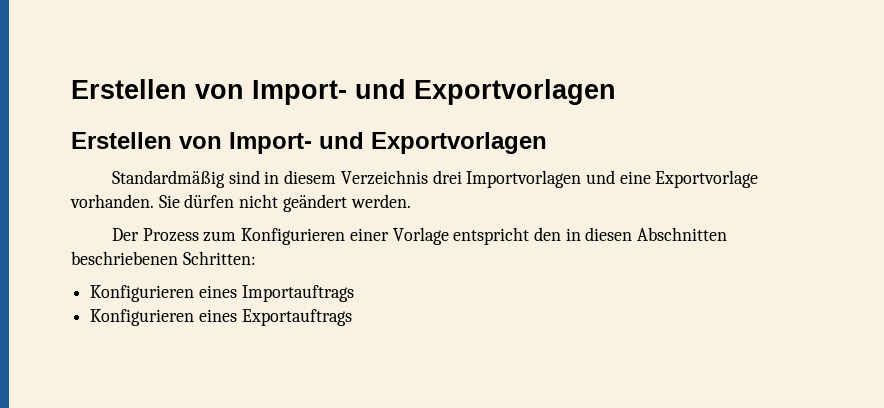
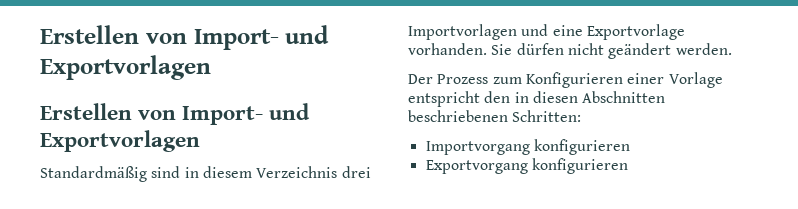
- Konfigurieren eines Importauftrags
- Konfigurieren eines Exportauftrags
+ Importvorgang konfigurieren
+ Exportvorgang konfigurieren

